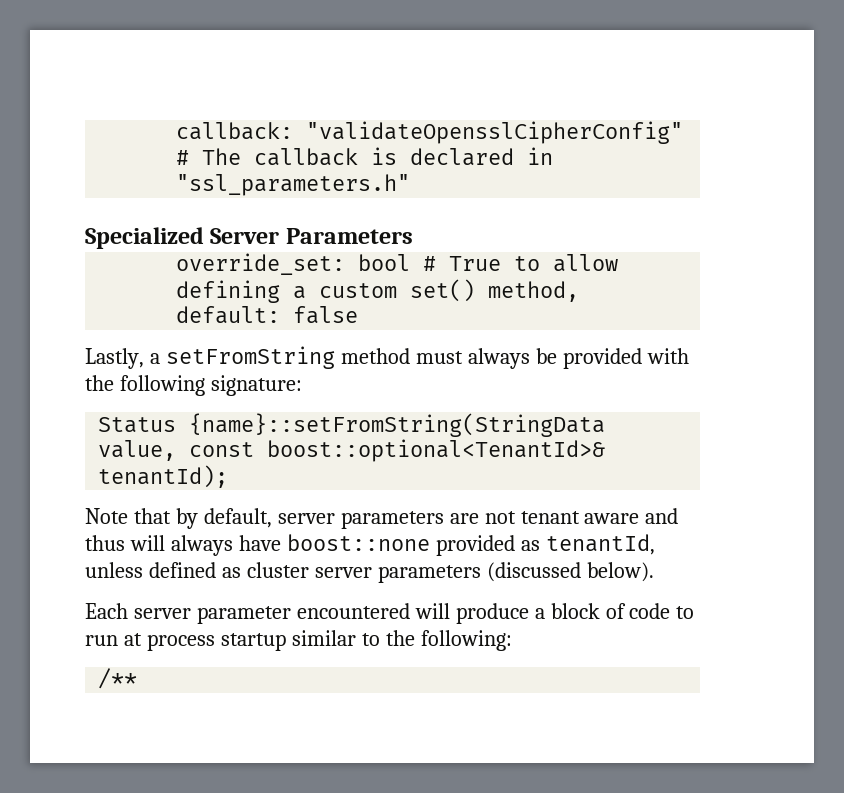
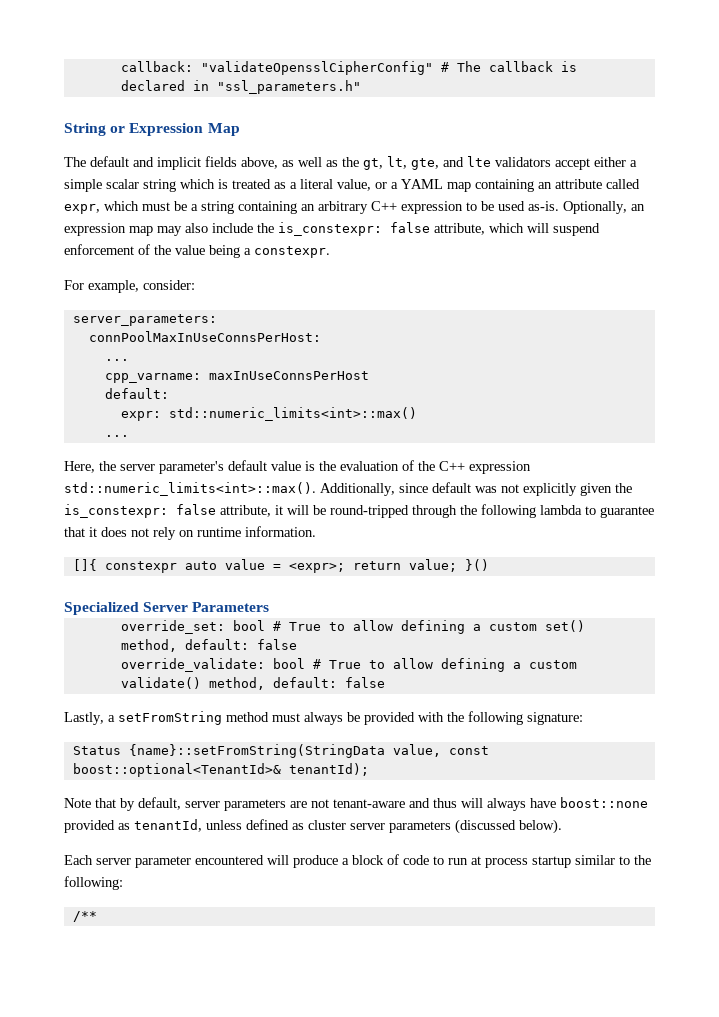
+ String or Expression Map
+ The default and implicit fields above, as well as the gt, lt, gte, and lte validators accept either a simple scalar string which is treated as a literal value, or a YAML map containing an attribute called expr, which must be a string containing an arbitrary C++ expression to be used as-is. Optionally, an expression map may also include the is_constexpr: false attribute, which will suspend enforcement of the value being a constexpr.
+ For example, consider:
+ server_parameters:
+ connPoolMaxInUseConnsPerHost:
+ ...
+ cpp_varname: maxInUseConnsPerHost
+ default:
+ expr: std::numeric_limits<int>::max()
+ ...
+ Here, the server parameter's default value is the evaluation of the C++ expression std::numeric_limits<int>::max(). Additionally, since default was not explicitly given the is_constexpr: false attribute, it will be round-tripped through the following lambda to guarantee that it does not rely on runtime information.
+ []{ constexpr auto value = <expr>; return value; }()
+ override_validate: bool # True to allow defining a custom validate() method, default: false
- Note that by default, server parameters are not tenant aware and thus will always have boost::none provided as tenantId, unless defined as cluster server parameters (discussed below).
+ Note that by default, server parameters are not tenant-aware and thus will always have boost::none provided as tenantId, unless defined as cluster server parameters (discussed below).

